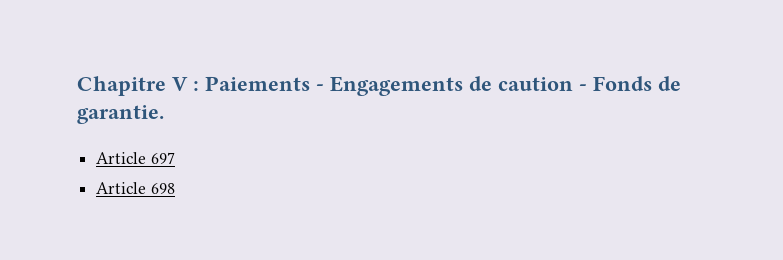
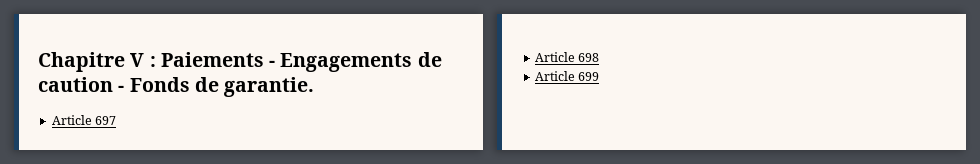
+ Article 699

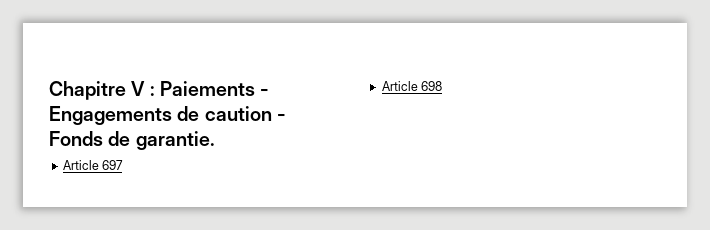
- Article 699

